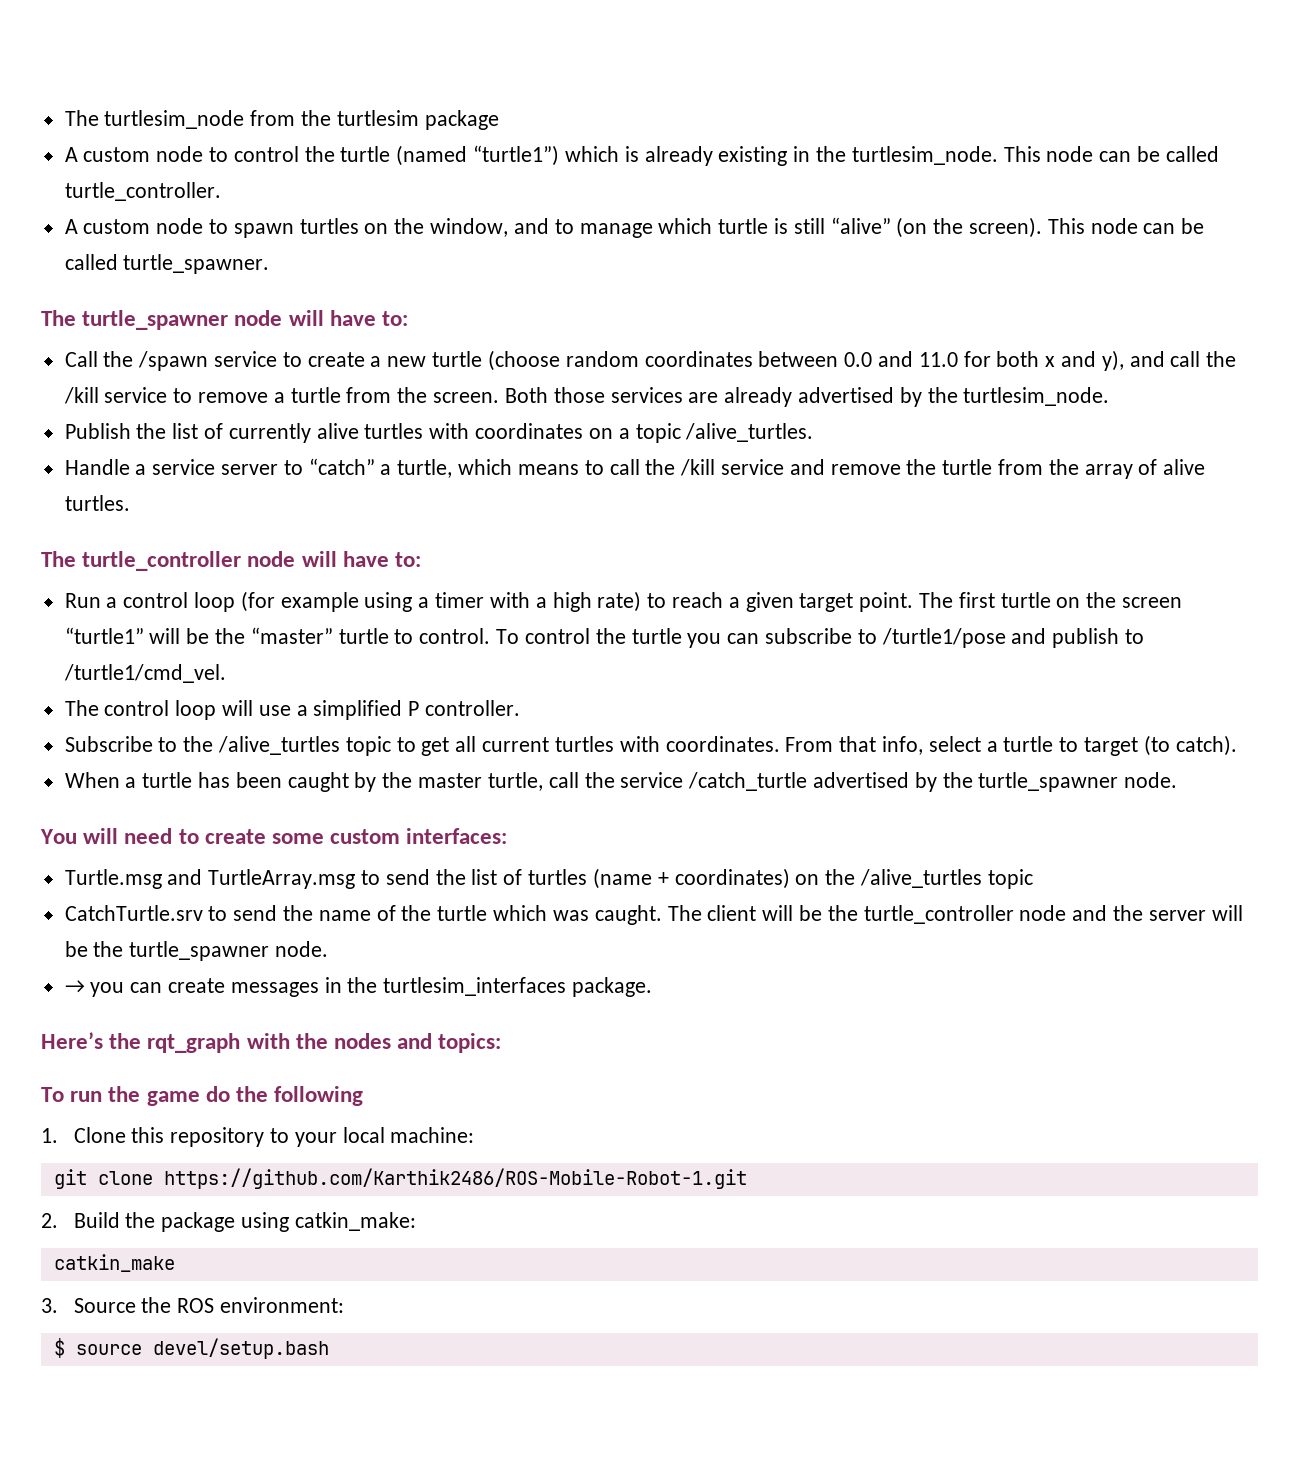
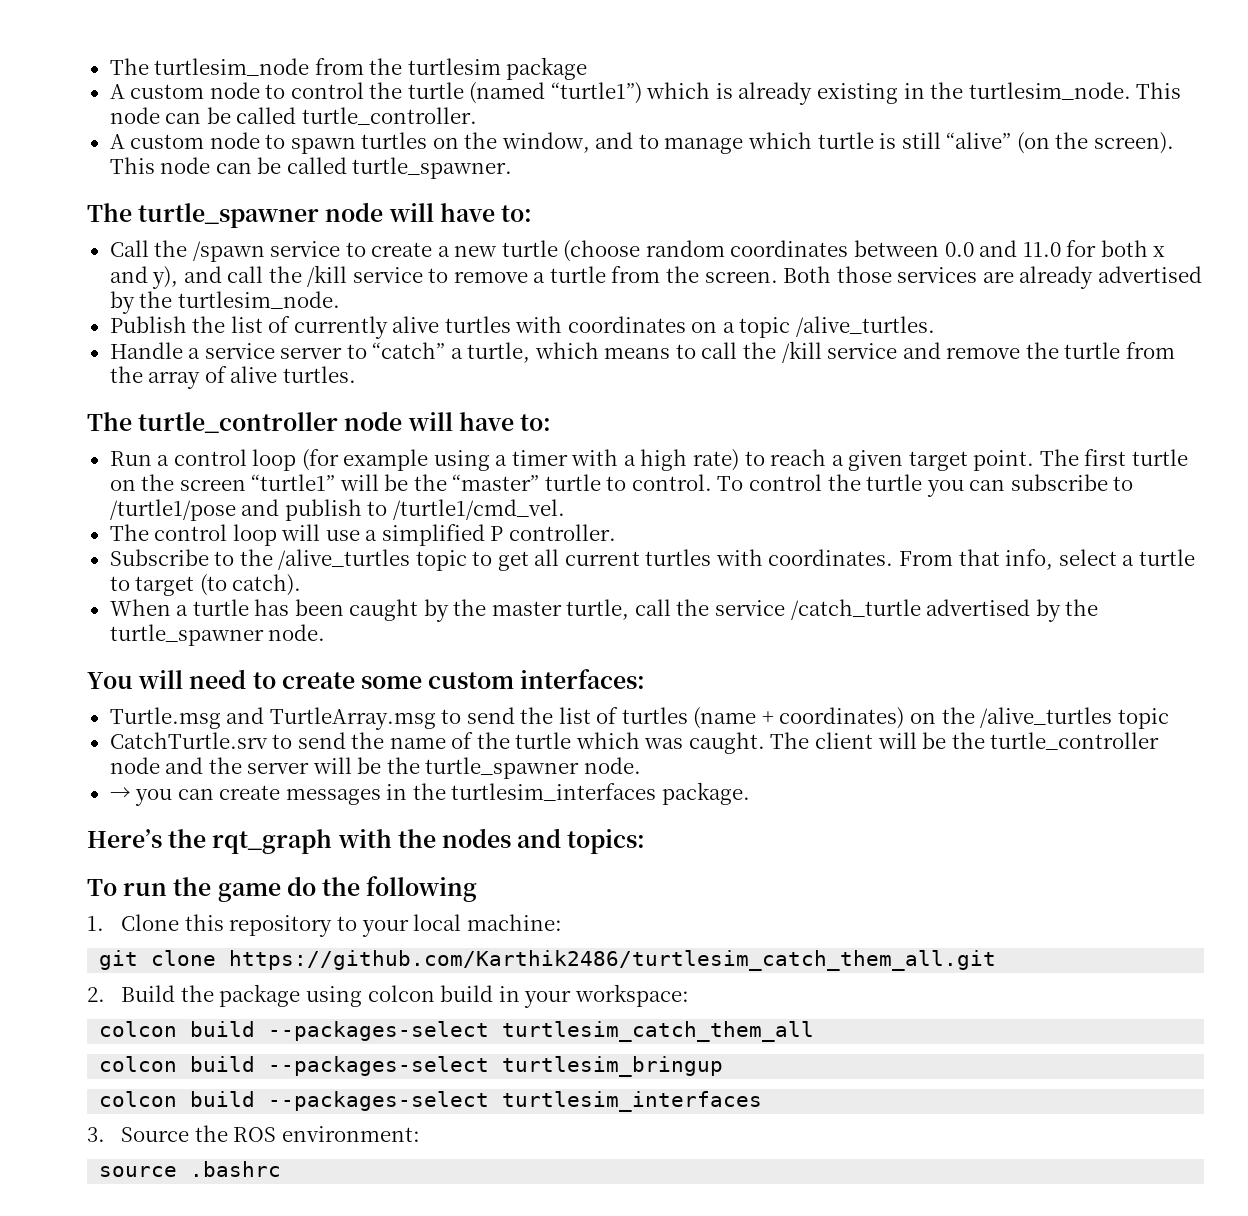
- git clone https://github.com/Karthik2486/ROS-Mobile-Robot-1.git
+ git clone https://github.com/Karthik2486/turtlesim_catch_them_all.git
- 2. Build the package using catkin_make:
- catkin_make
+ 2. Build the package using colcon build in your workspace:
+ colcon build --packages-select turtlesim_catch_them_all
+ colcon build --packages-select turtlesim_bringup
+ colcon build --packages-select turtlesim_interfaces
- $ source devel/setup.bash
+ source .bashrc

